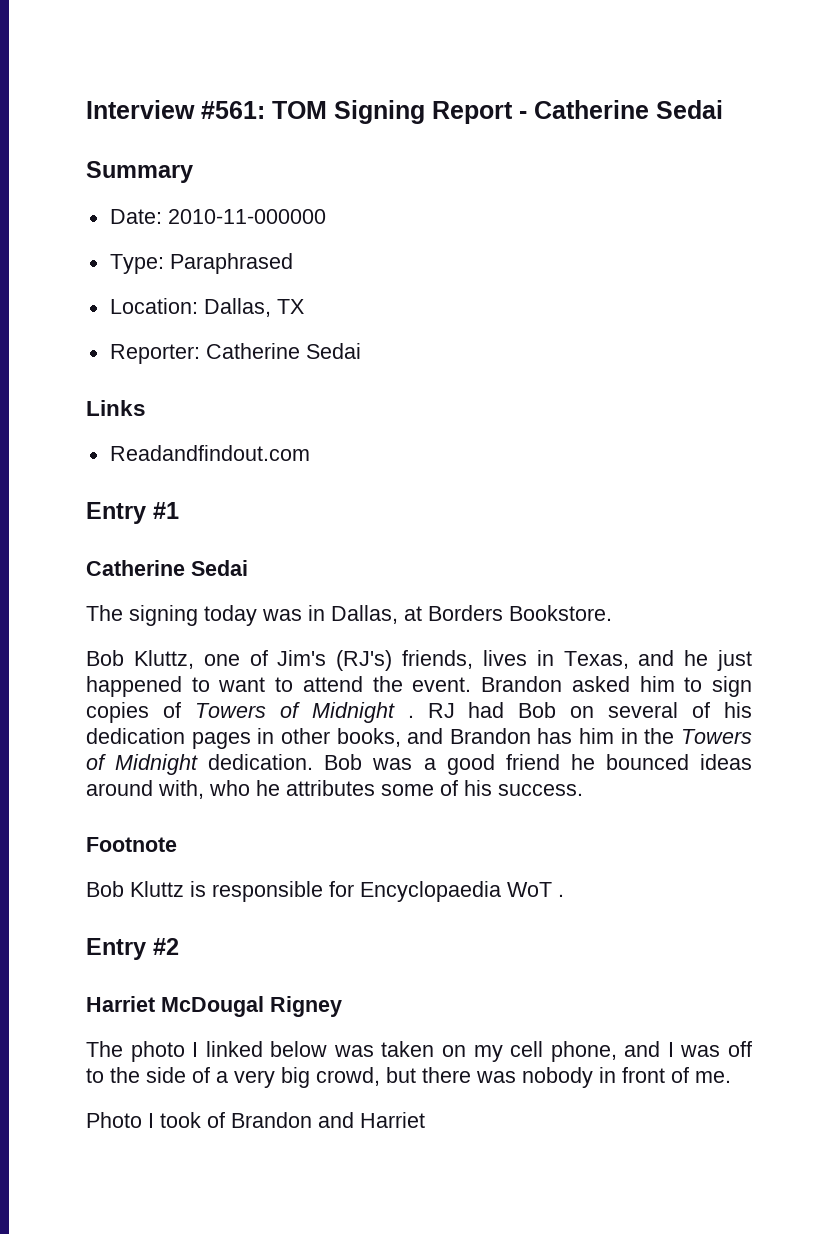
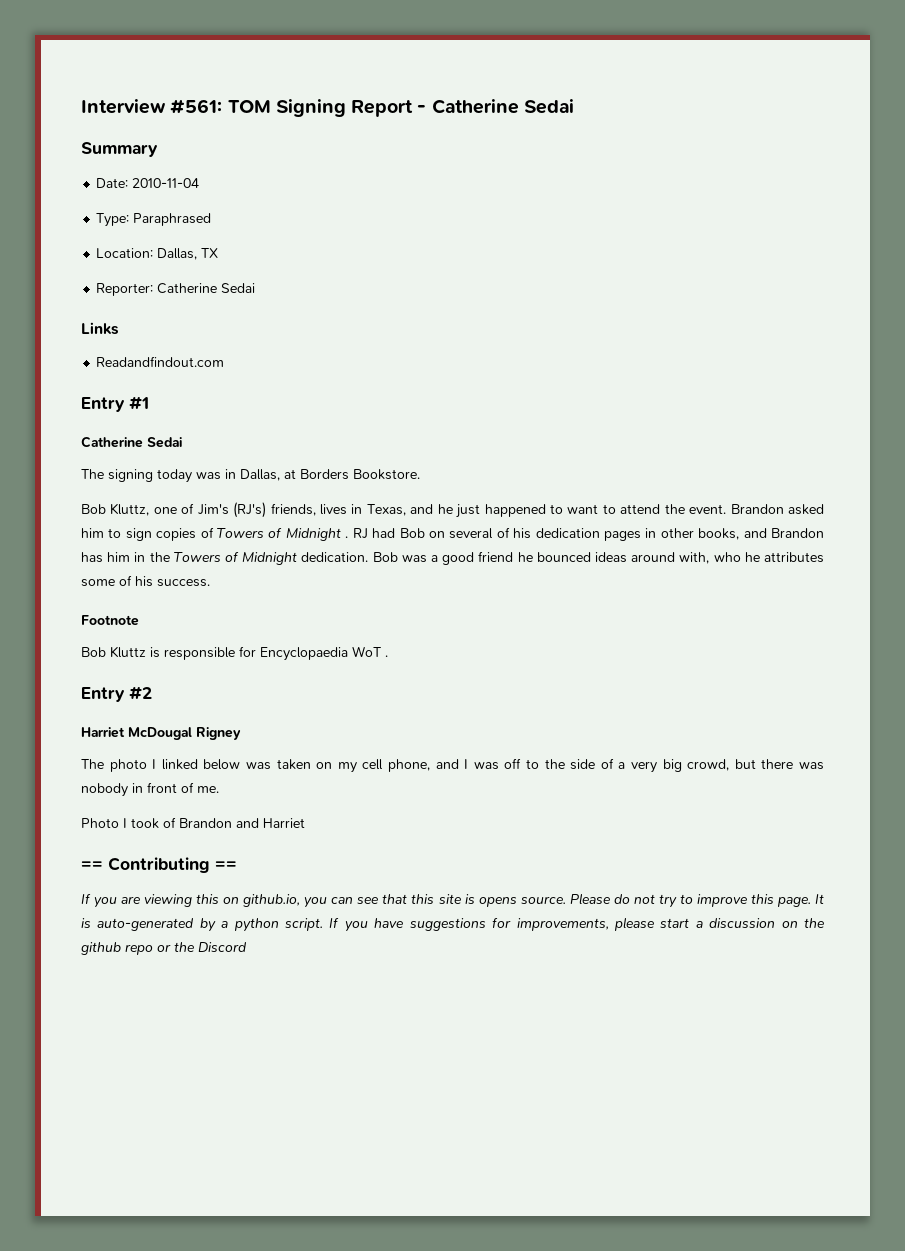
- Date: 2010-11-000000
+ Date: 2010-11-04
+ == Contributing ==
+ If you are viewing this on github.io, you can see that this site is opens source. Please do not try to improve this page. It is auto-generated by a python script. If you have suggestions for improvements, please start a discussion on the github repo or the Discord

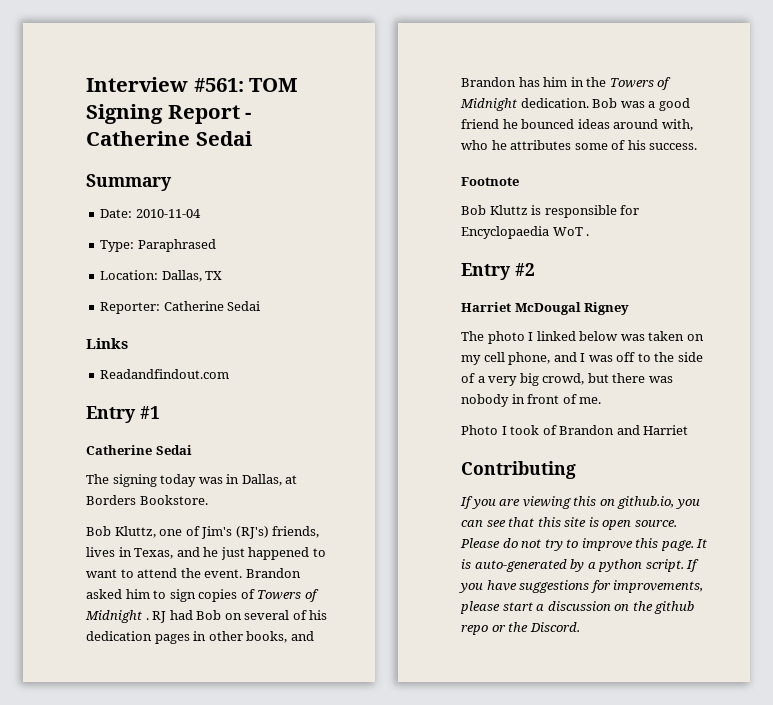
- == Contributing ==
+ Contributing
- If you are viewing this on github.io, you can see that this site is opens source.
+ If you are viewing this on github.io, you can see that this site is open source.
- If you have suggestions for improvements, please start a discussion on the github repo or the Discord
+ If you have suggestions for improvements, please start a discussion on the github repo or the Discord.

